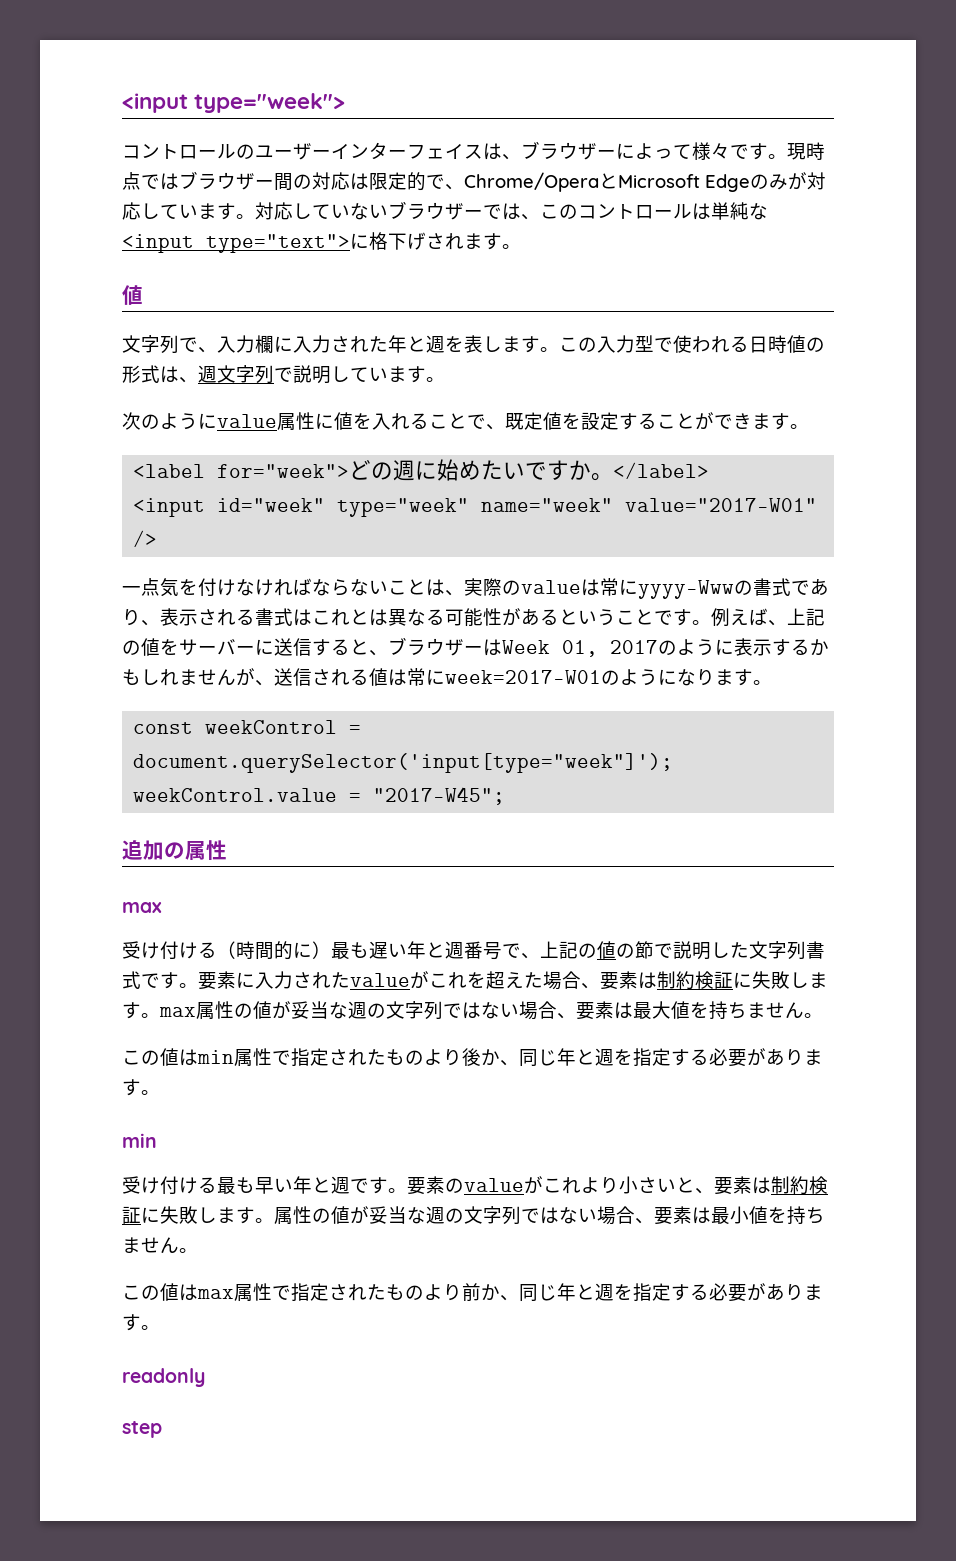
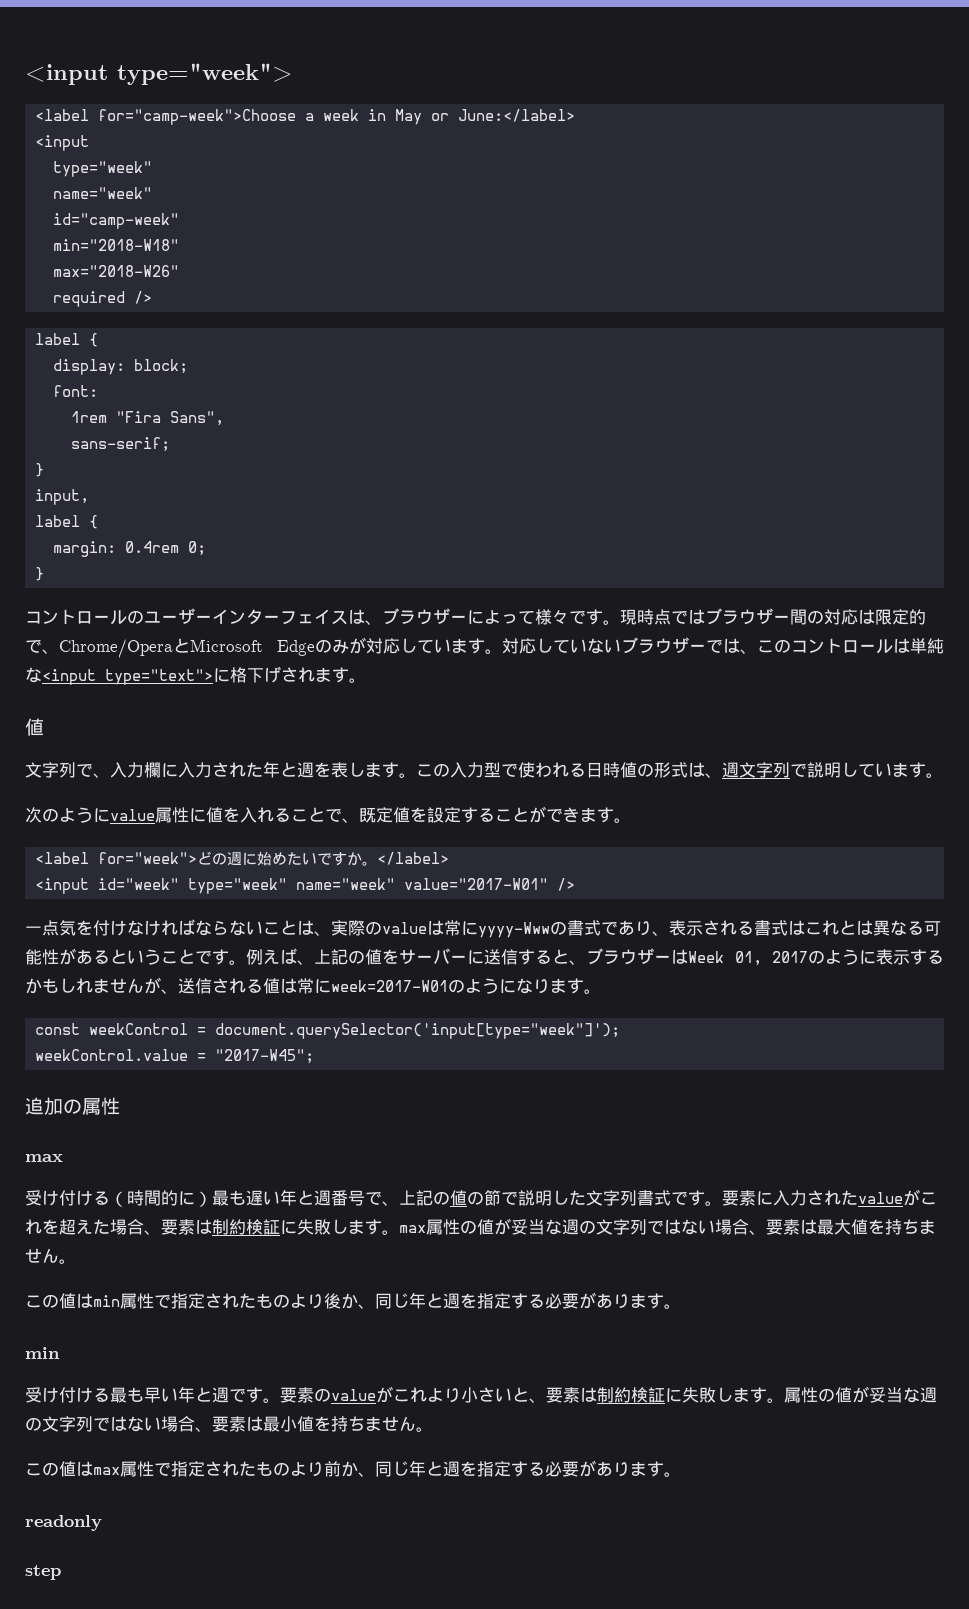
+ <label for="camp-week">Choose a week in May or June:</label>
+ <input
+ type="week"
+ name="week"
+ id="camp-week"
+ min="2018-W18"
+ max="2018-W26"
+ required />
+ label {
+ display: block;
+ font:
+ 1rem "Fira Sans",
+ sans-serif;
+ }
+ input,
+ label {
+ margin: 0.4rem 0;
+ }

